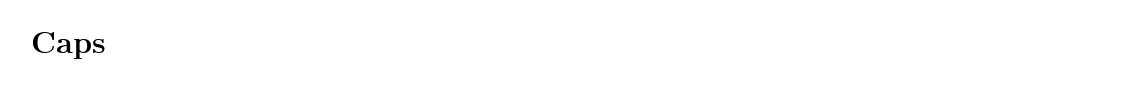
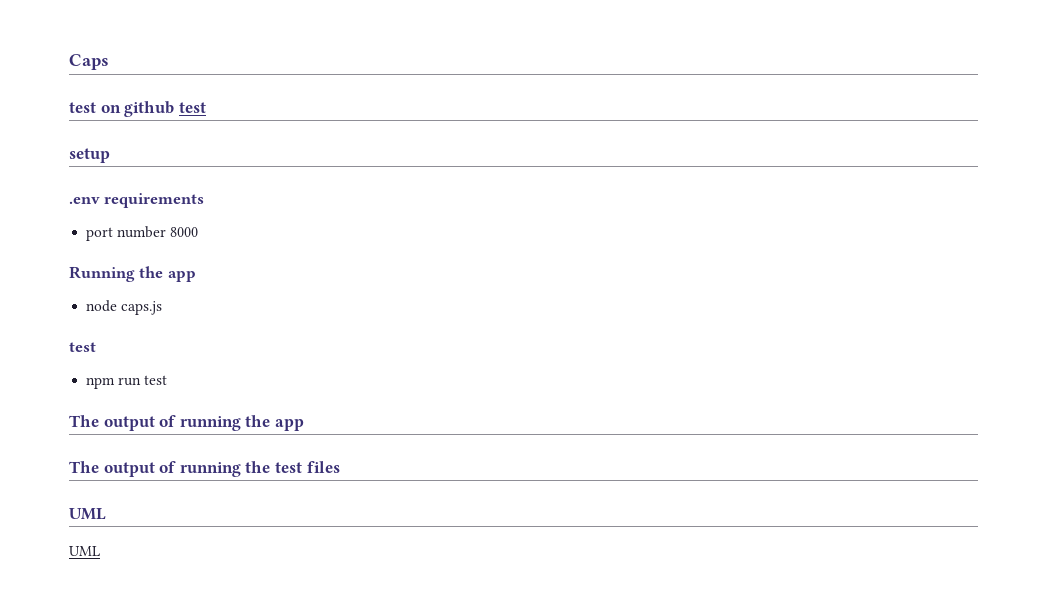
+ test on github test
+ setup
+ .env requirements
+ port number 8000
+ Running the app
+ node caps.js
+ test
+ npm run test
+ The output of running the app
+ The output of running the test files
+ UML
+ UML

